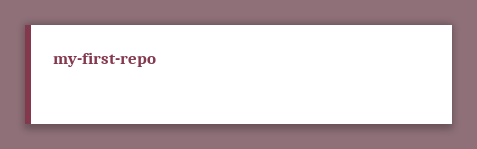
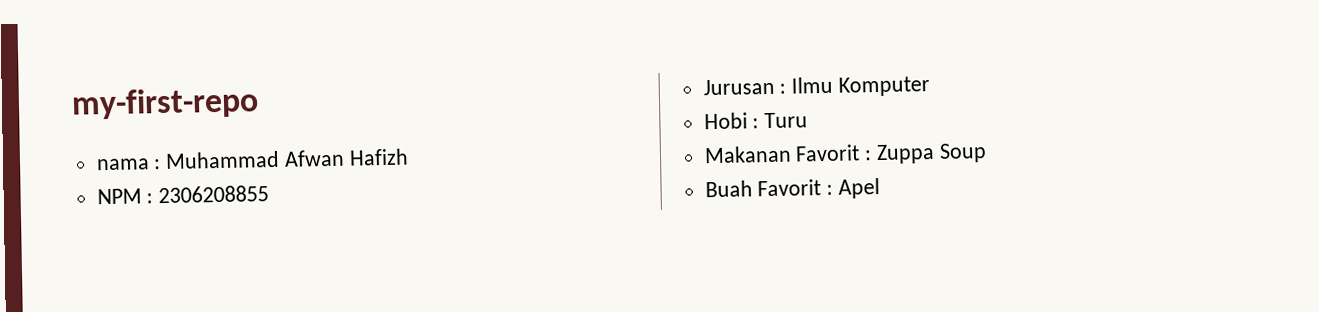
+ nama : Muhammad Afwan Hafizh
+ NPM : 2306208855
+ Jurusan : Ilmu Komputer
+ Hobi : Turu
+ Makanan Favorit : Zuppa Soup
+ Buah Favorit : Apel

